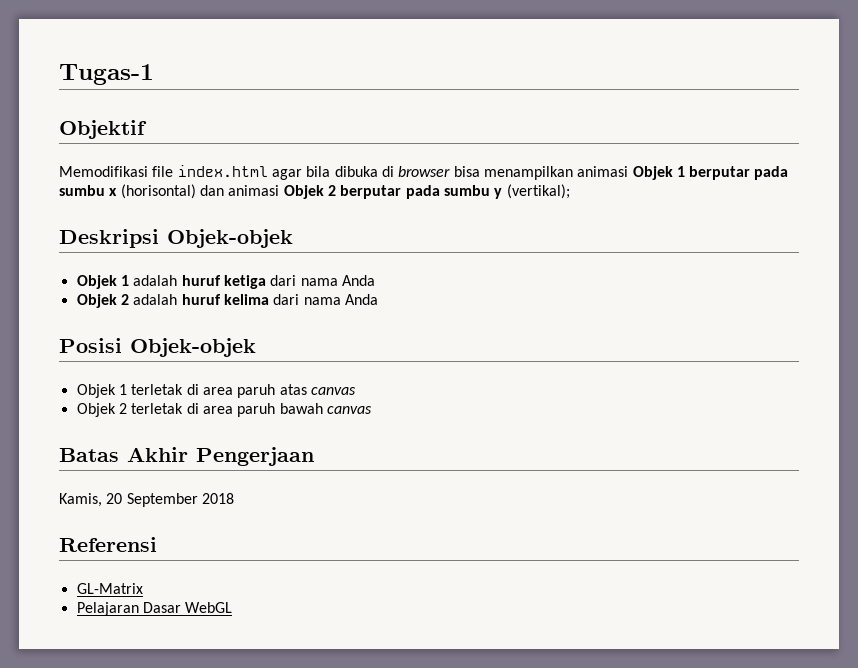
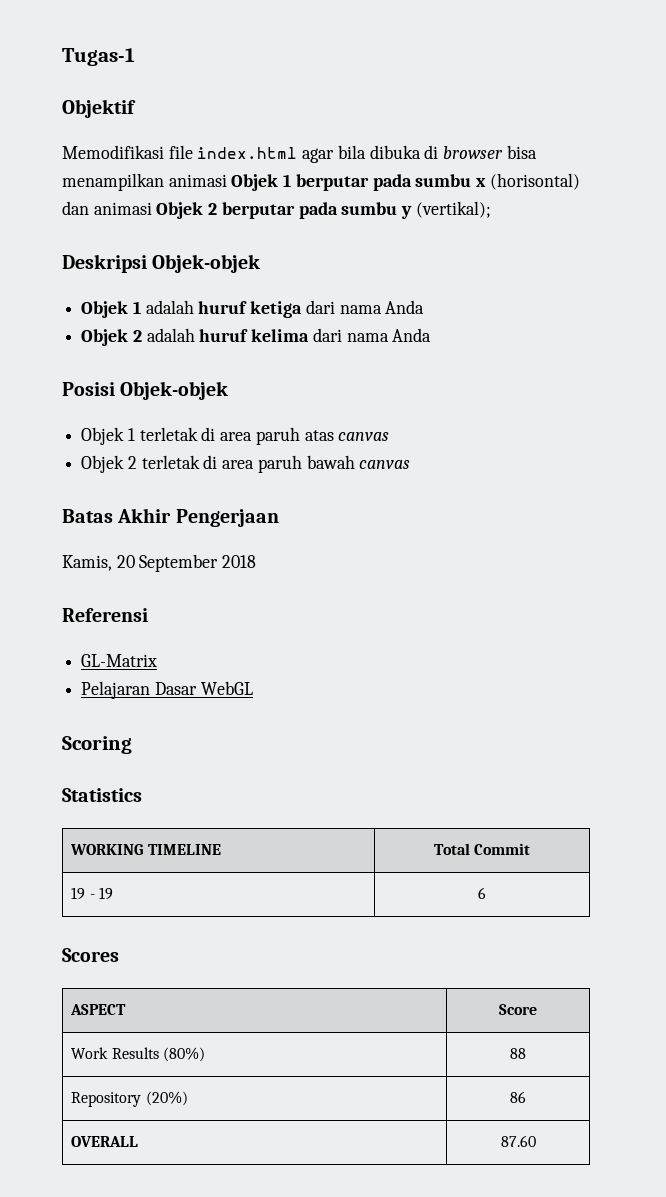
+ Scoring
+ Statistics
+ WORKING TIMELINE | Total Commit
+ 19 - 19 | 6
+ Scores
+ ASPECT | Score
+ Work Results (80%) | 88
+ Repository (20%) | 86
+ OVERALL | 87.60

